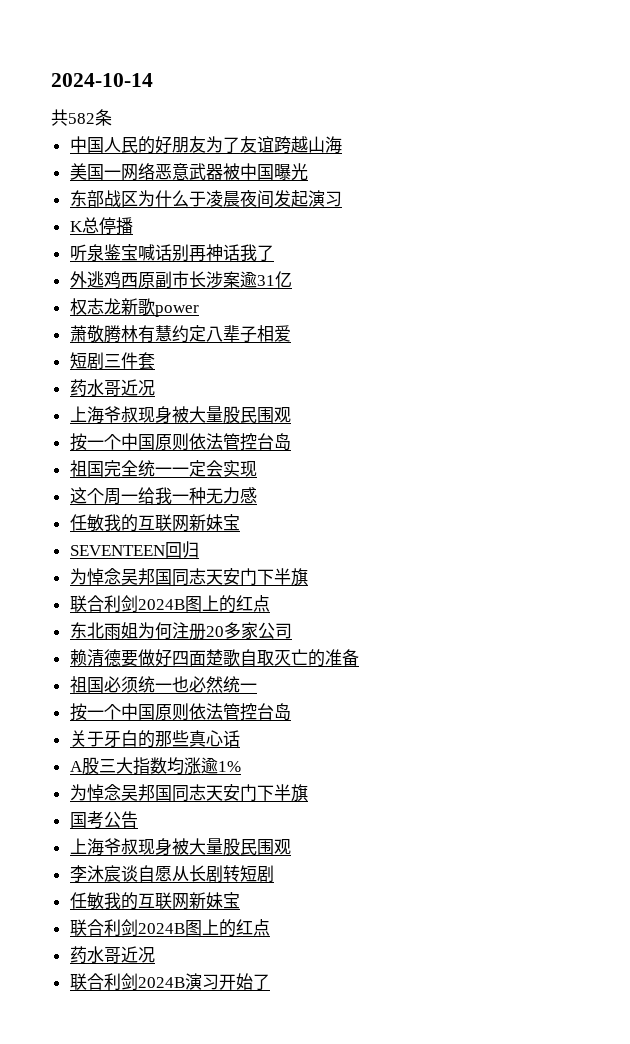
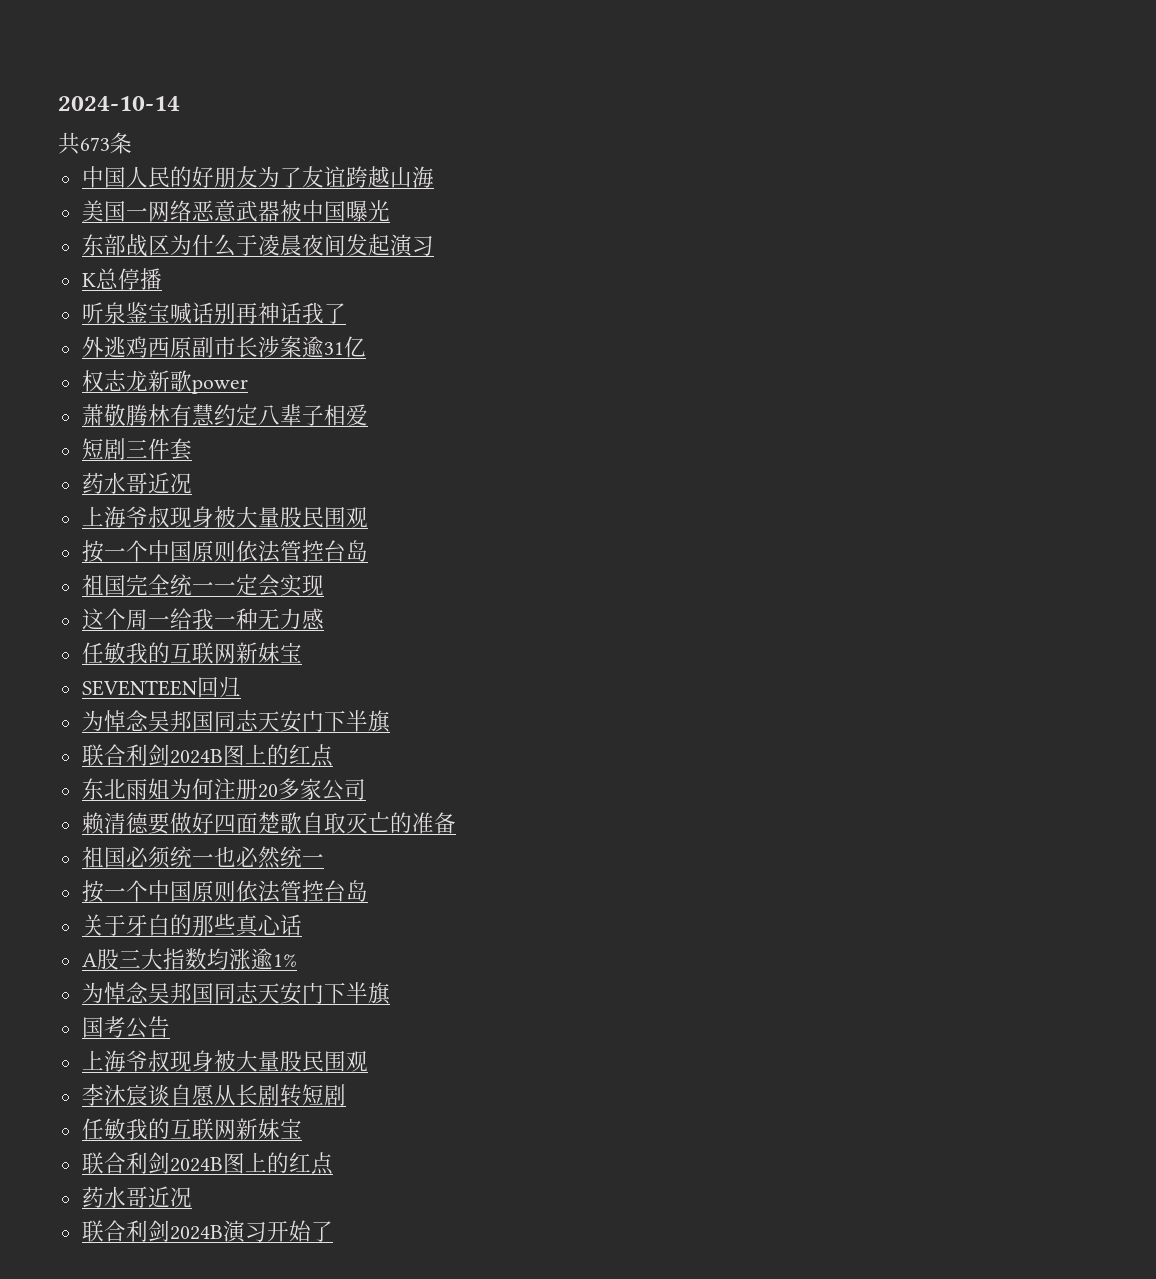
- 共582条
+ 共673条

